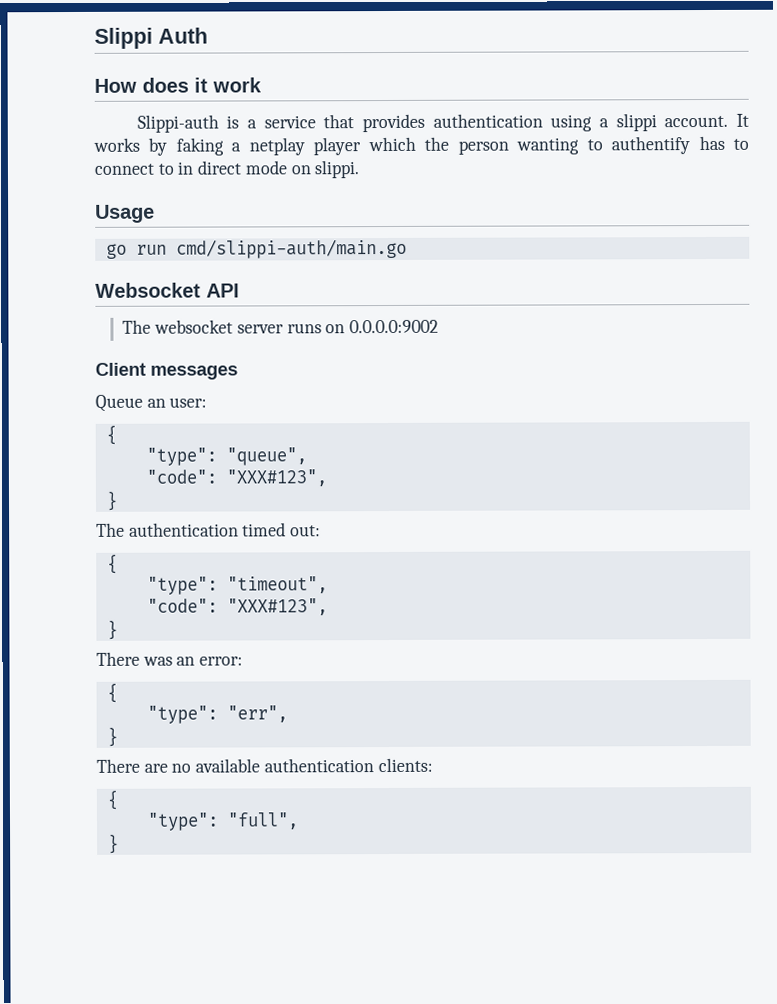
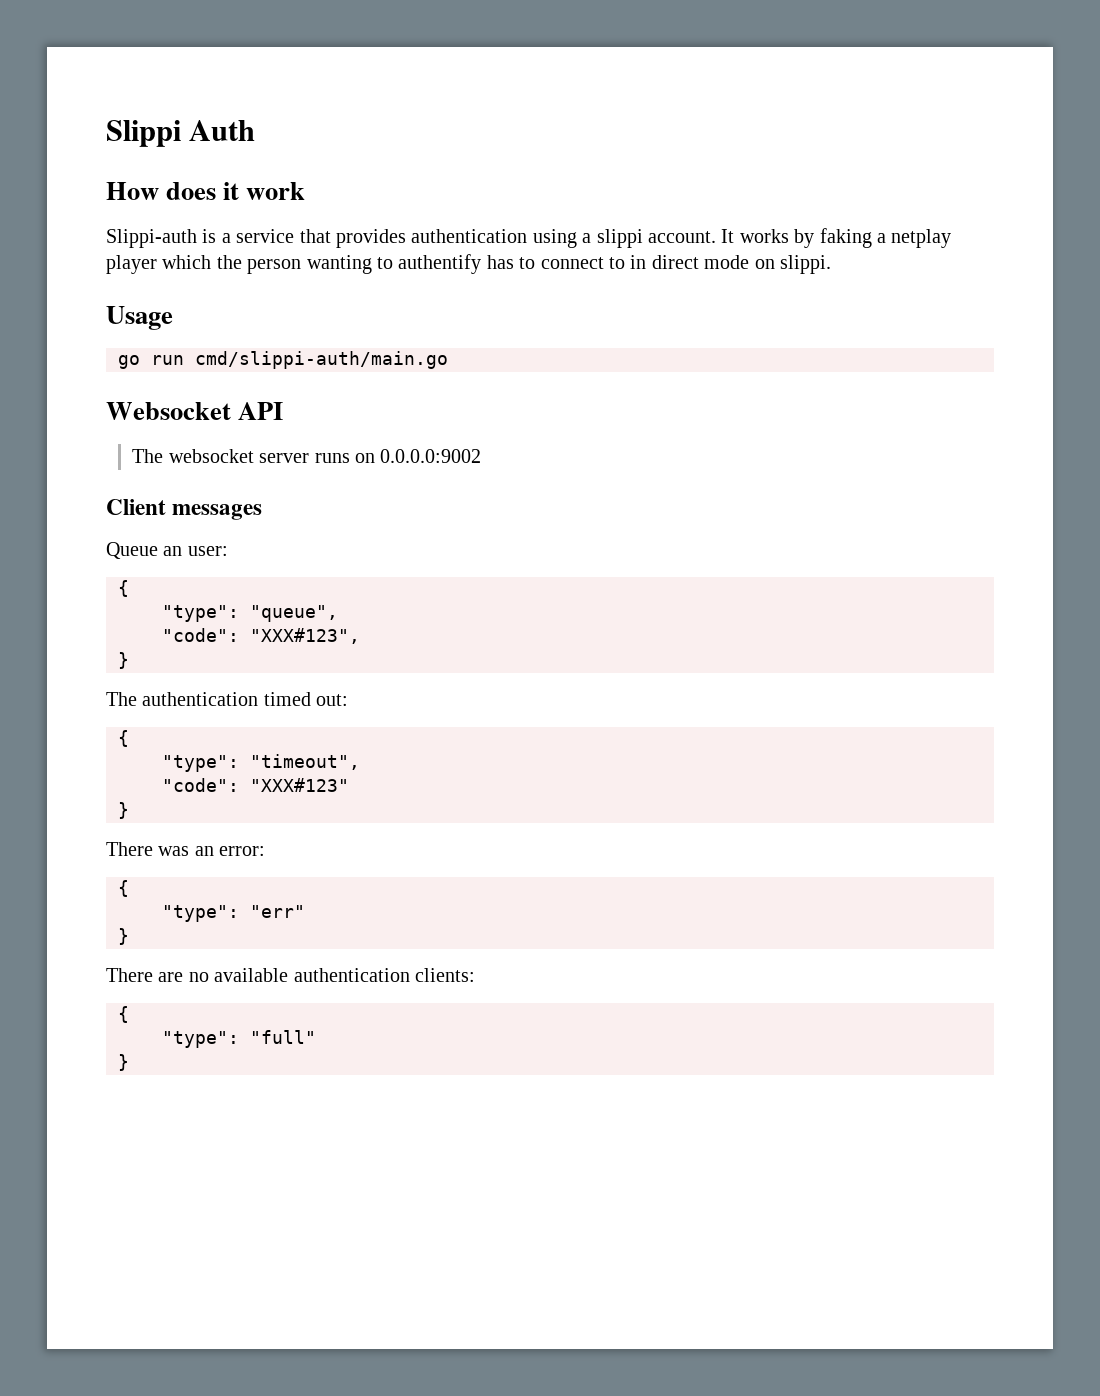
  "type": "timeout",
- "code": "XXX#123",
+ "code": "XXX#123"
- "type": "err",
+ "type": "err"
- "type": "full",
+ "type": "full"

